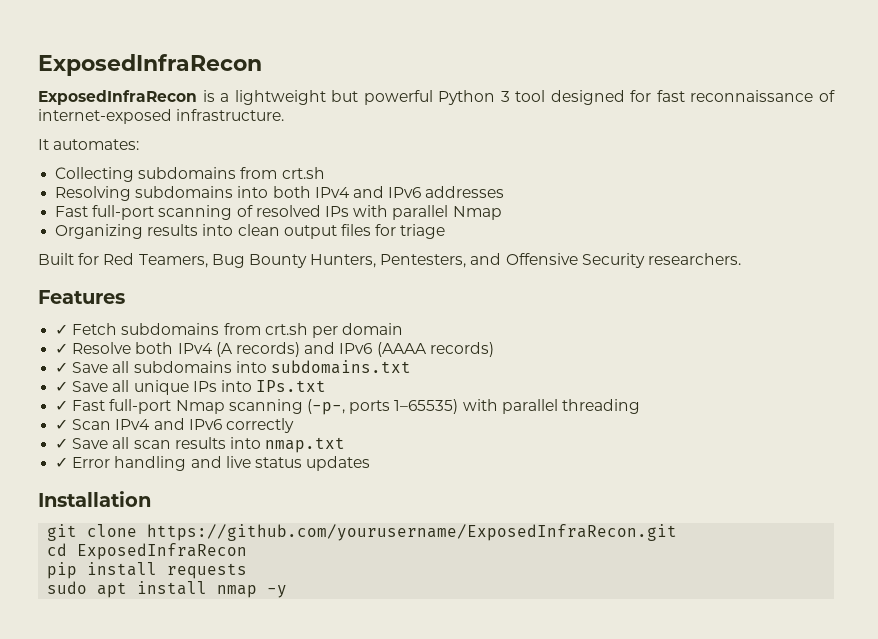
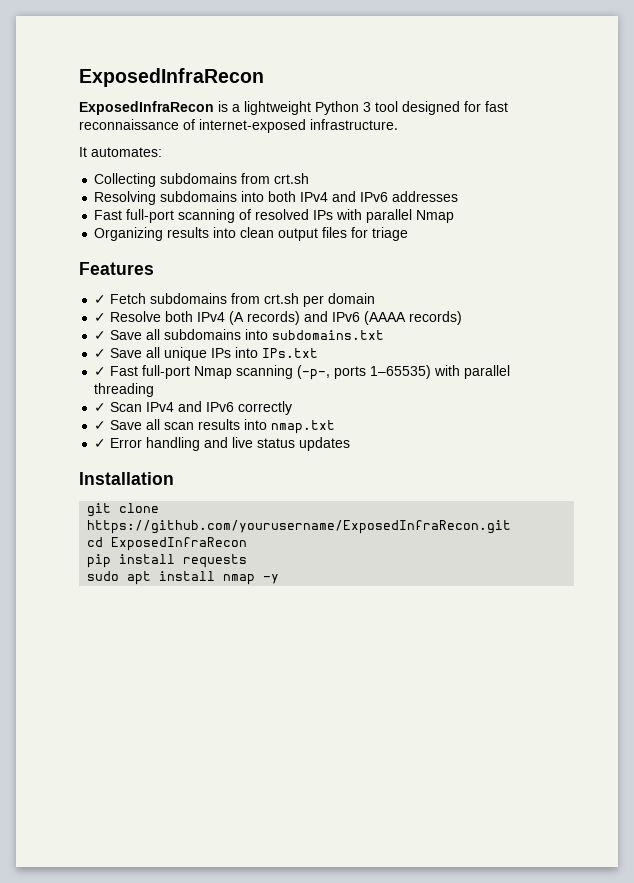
- ExposedInfraRecon is a lightweight but powerful Python 3 tool designed for fast reconnaissance of internet-exposed infrastructure.
+ ExposedInfraRecon is a lightweight Python 3 tool designed for fast reconnaissance of internet-exposed infrastructure.
- Built for Red Teamers, Bug Bounty Hunters, Pentesters, and Offensive Security researchers.

